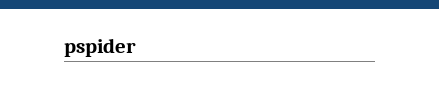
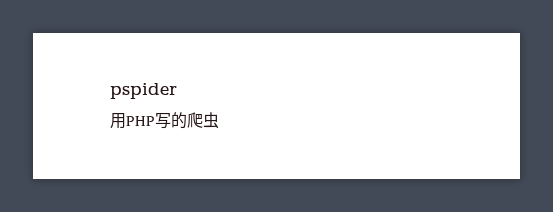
+ 用PHP写的爬虫

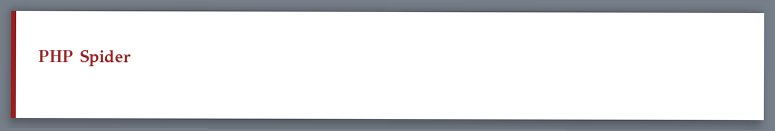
- pspider
- 用PHP写的爬虫
+ PHP Spider

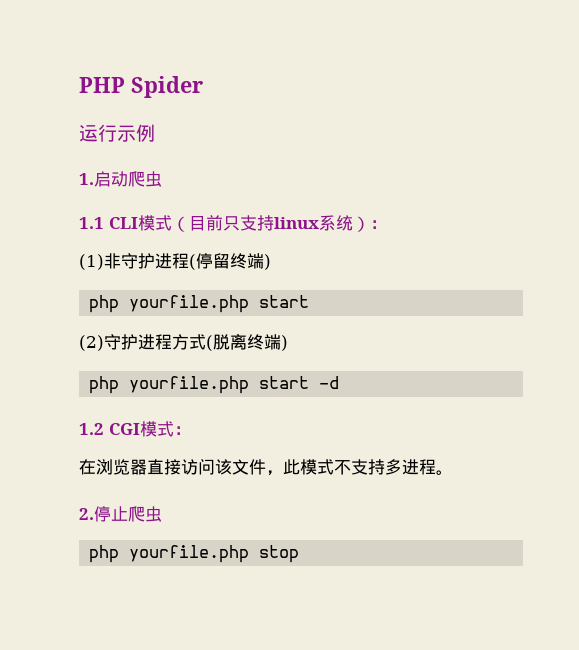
+ 运行示例
+ 1.启动爬虫
+ 1.1 CLI模式（目前只支持linux系统）：
+ (1)非守护进程(停留终端)
+ php yourfile.php start
+ (2)守护进程方式(脱离终端)
+ php yourfile.php start -d
+ 1.2 CGI模式：
+ 在浏览器直接访问该文件，此模式不支持多进程。
+ 2.停止爬虫
+ php yourfile.php stop

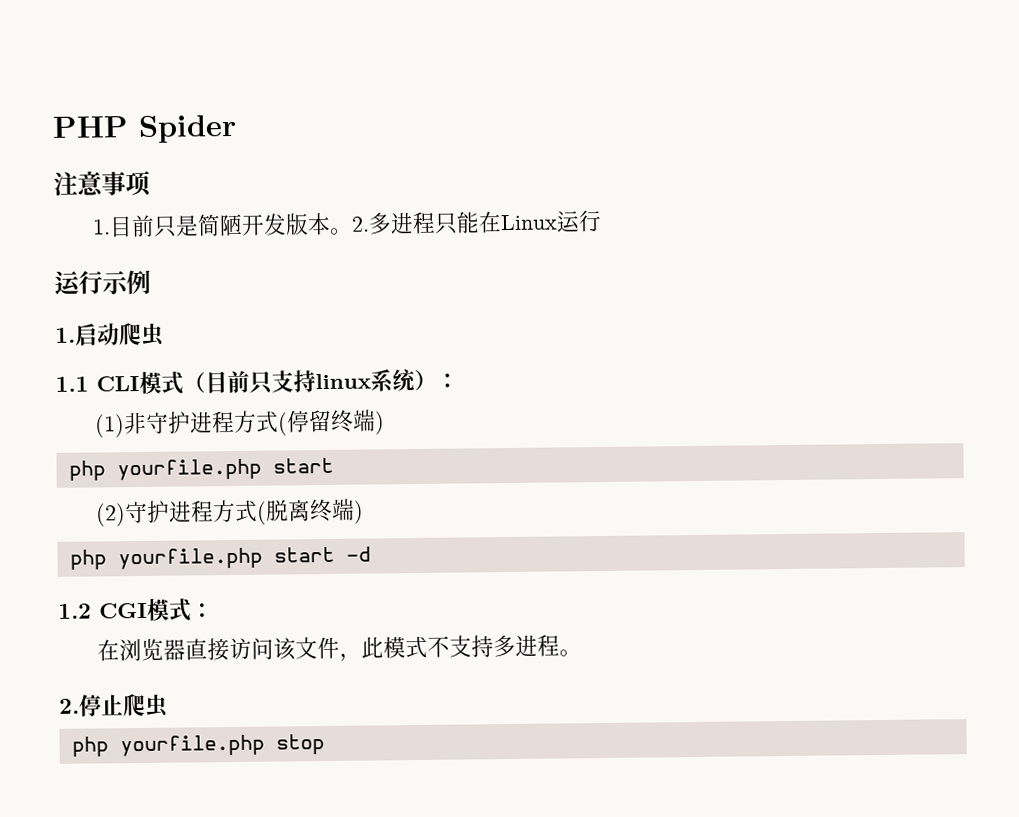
+ 注意事项
+ 1.目前只是简陋开发版本。2.多进程只能在Linux运行
- (1)非守护进程(停留终端)
+ (1)非守护进程方式(停留终端)

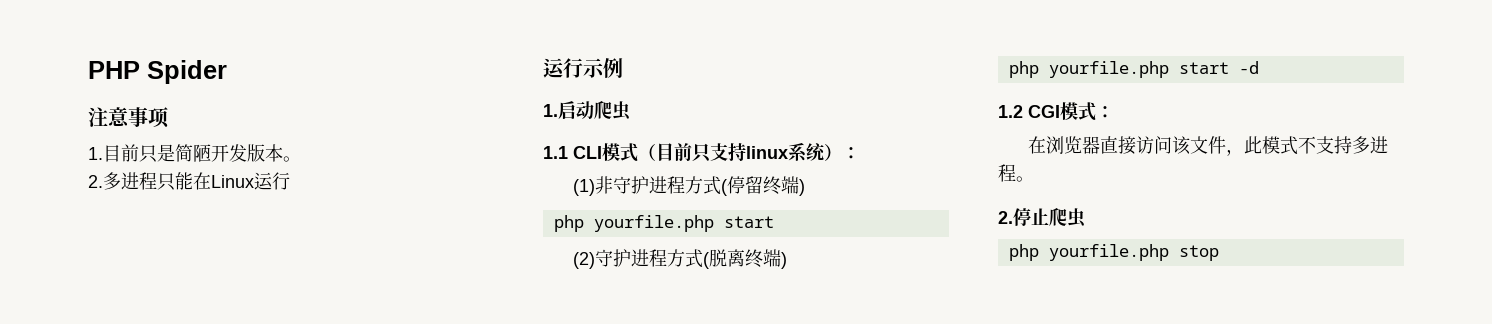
- 1.目前只是简陋开发版本。2.多进程只能在Linux运行
+ 1.目前只是简陋开发版本。
+ 2.多进程只能在Linux运行

